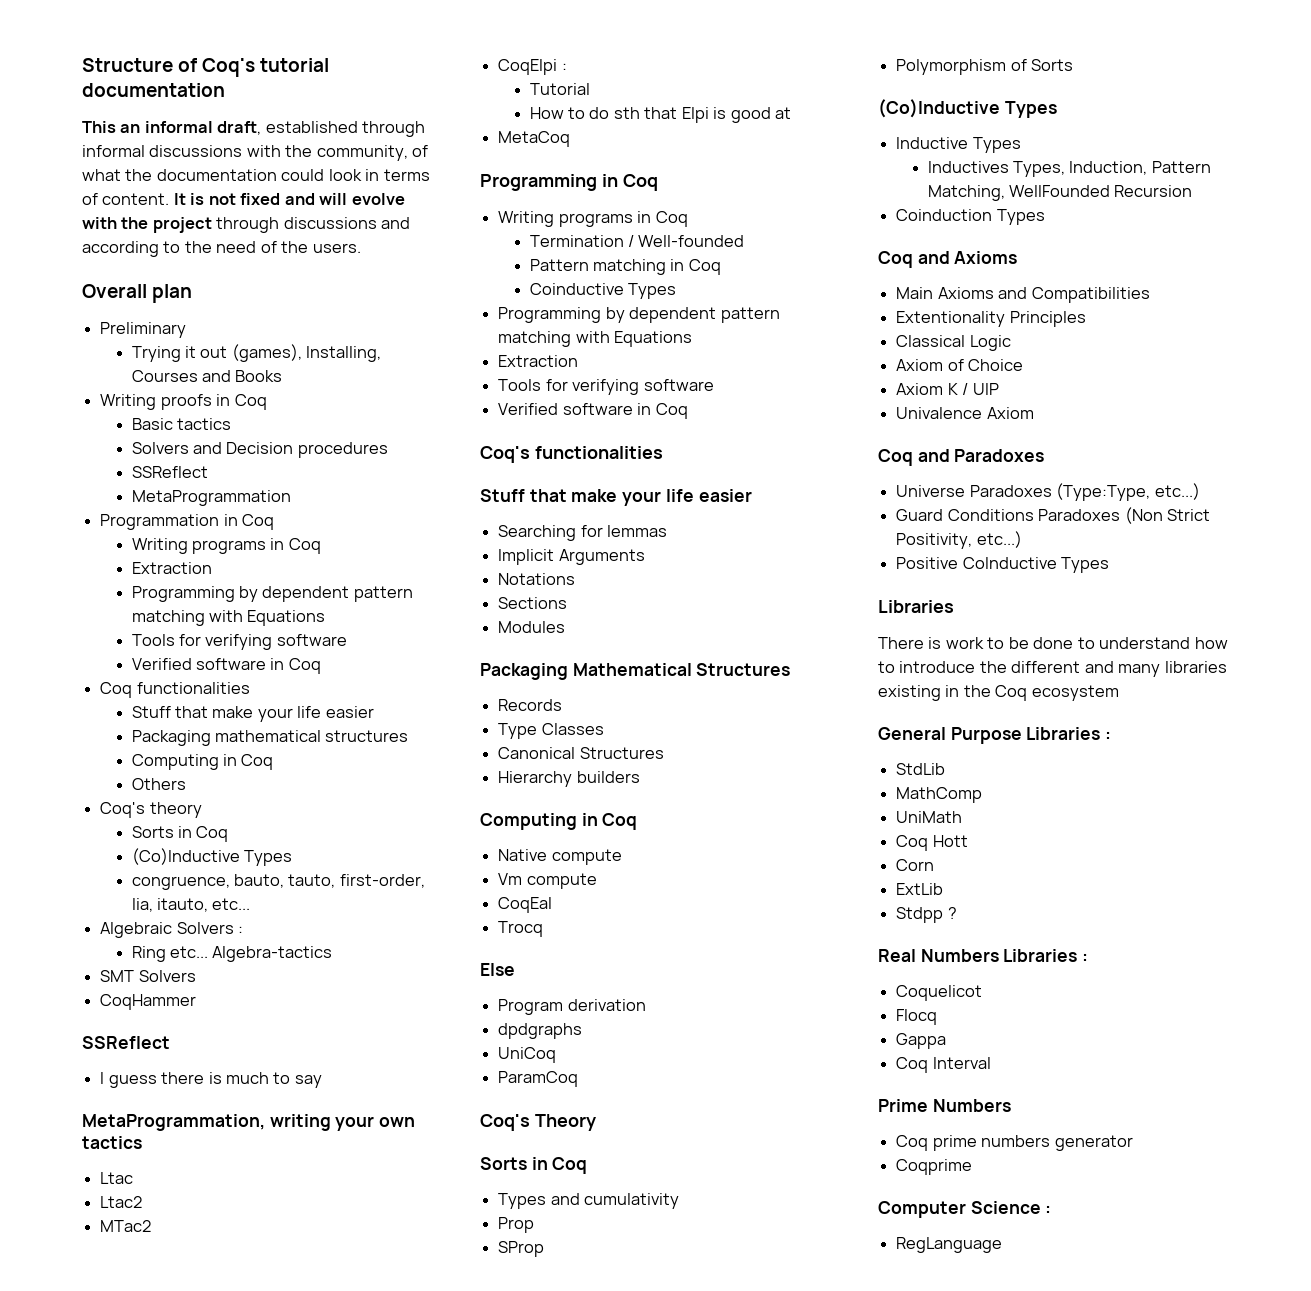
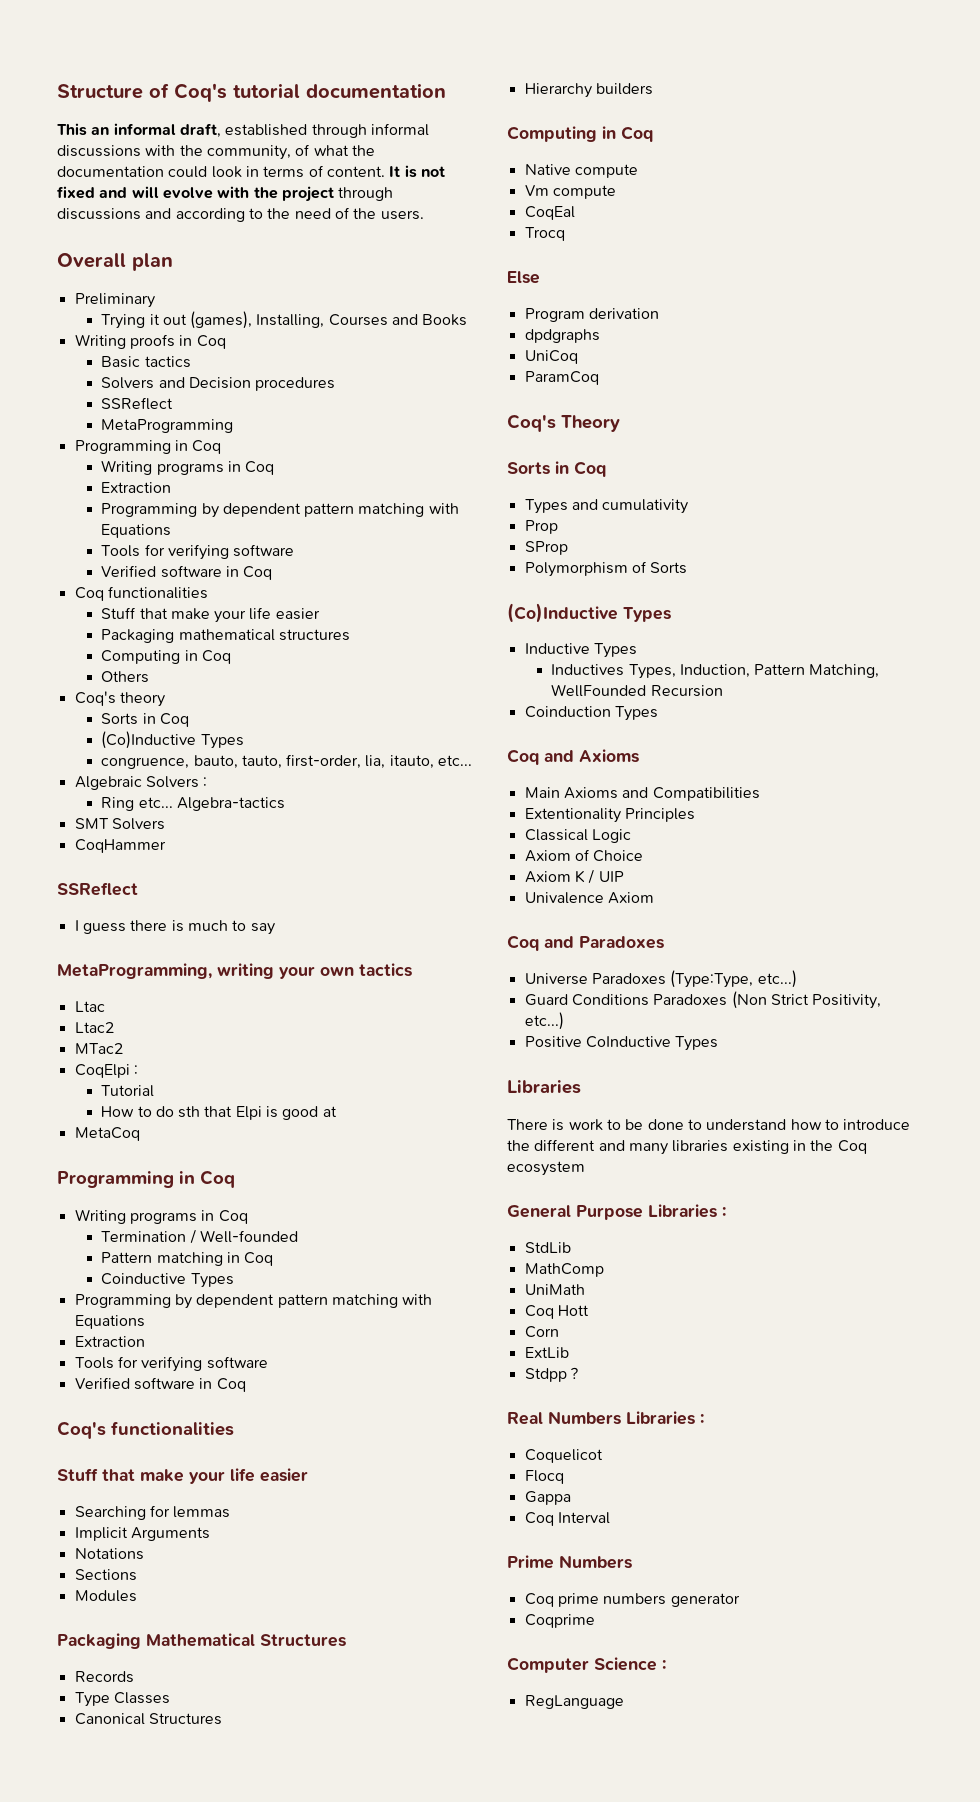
- MetaProgrammation
- Programmation in Coq
+ MetaProgramming
+ Programming in Coq
- MetaProgrammation, writing your own tactics
+ MetaProgramming, writing your own tactics

